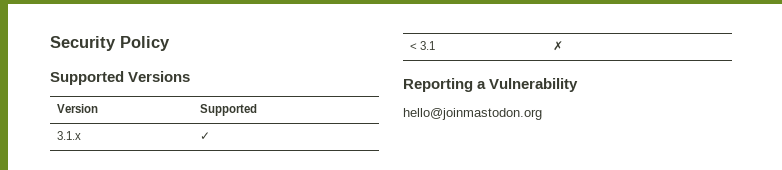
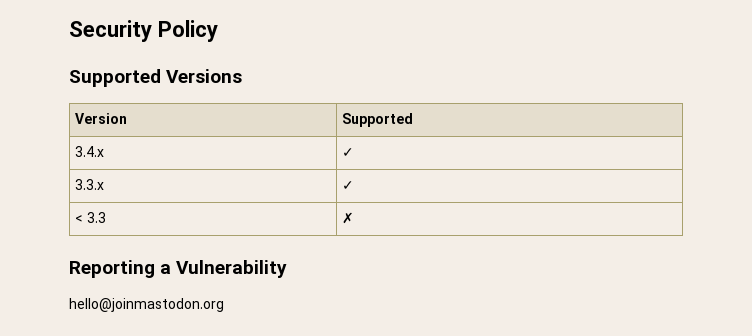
- 3.1.x | ✓
+ 3.4.x | ✓
+ 3.3.x | ✓
- < 3.1 | ✗
+ < 3.3 | ✗

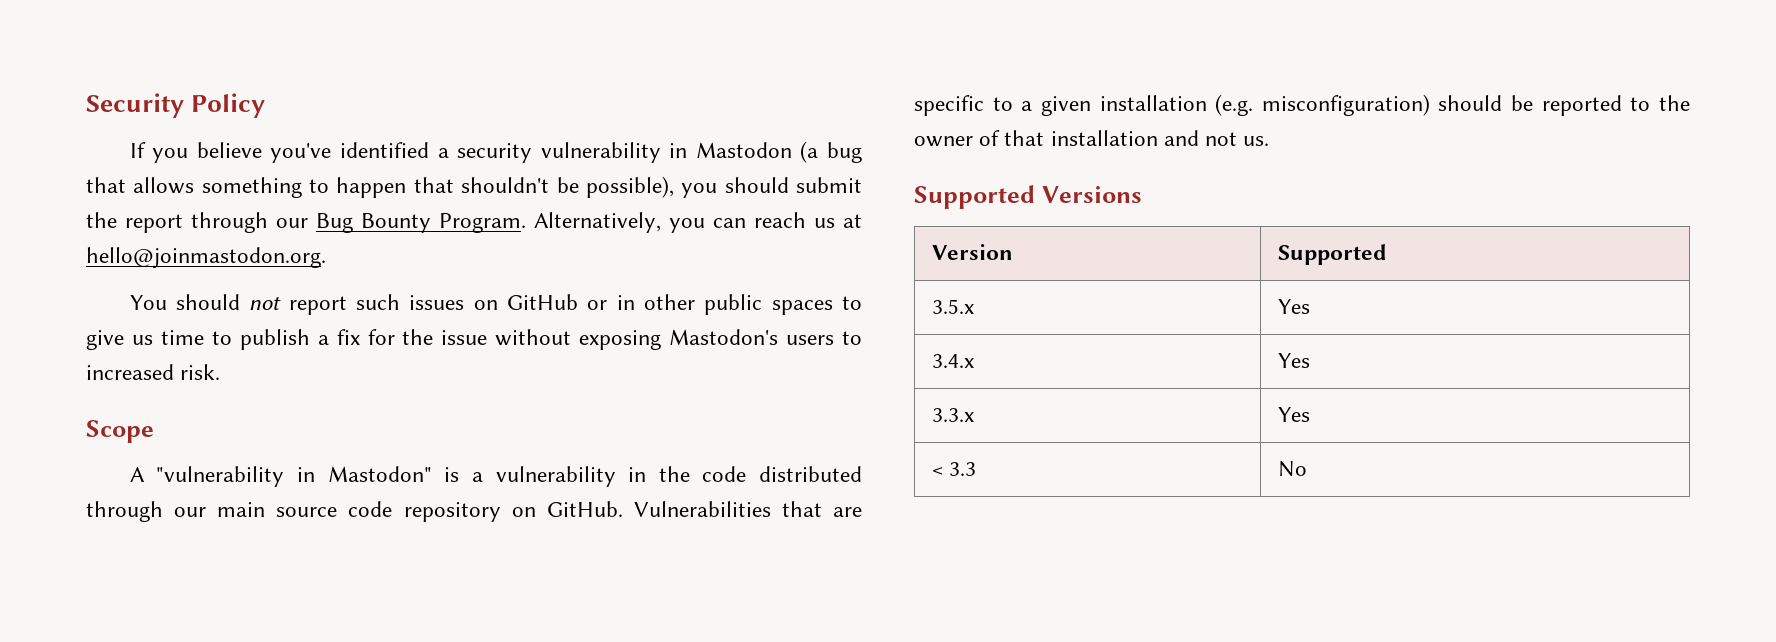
+ If you believe you've identified a security vulnerability in Mastodon (a bug that allows something to happen that shouldn't be possible), you should submit the report through our Bug Bounty Program. Alternatively, you can reach us at hello@joinmastodon.org.
+ You should not report such issues on GitHub or in other public spaces to give us time to publish a fix for the issue without exposing Mastodon's users to increased risk.
+ Scope
+ A "vulnerability in Mastodon" is a vulnerability in the code distributed through our main source code repository on GitHub. Vulnerabilities that are specific to a given installation (e.g. misconfiguration) should be reported to the owner of that installation and not us.
+ 3.5.x | Yes
- 3.4.x | ✓
+ 3.4.x | Yes
- 3.3.x | ✓
+ 3.3.x | Yes
- < 3.3 | ✗
- Reporting a Vulnerability
- hello@joinmastodon.org
+ < 3.3 | No

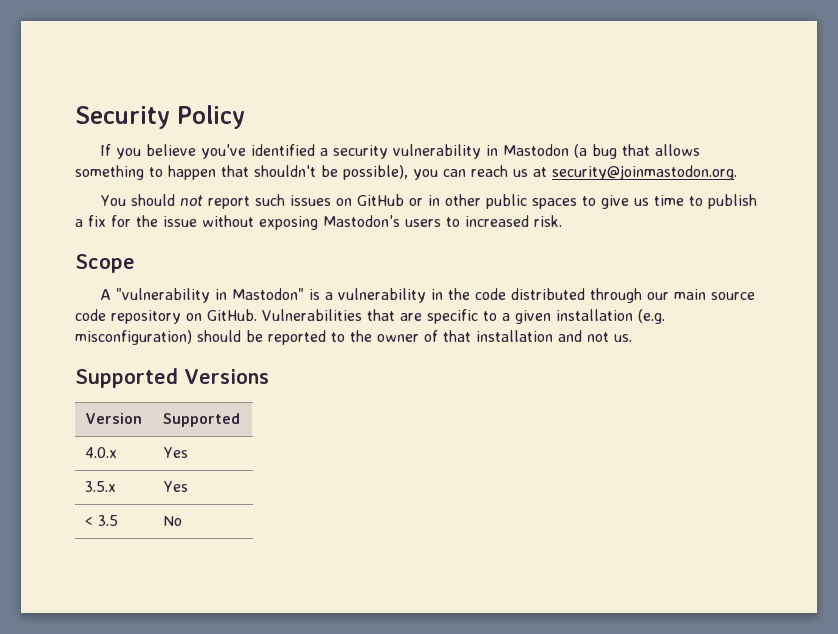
- If you believe you've identified a security vulnerability in Mastodon (a bug that allows something to happen that shouldn't be possible), you should submit the report through our Bug Bounty Program. Alternatively, you can reach us at hello@joinmastodon.org.
+ If you believe you've identified a security vulnerability in Mastodon (a bug that allows something to happen that shouldn't be possible), you can reach us at security@joinmastodon.org.
+ 4.0.x | Yes
- 3.4.x | Yes
- 3.3.x | Yes
- < 3.3 | No
+ < 3.5 | No

